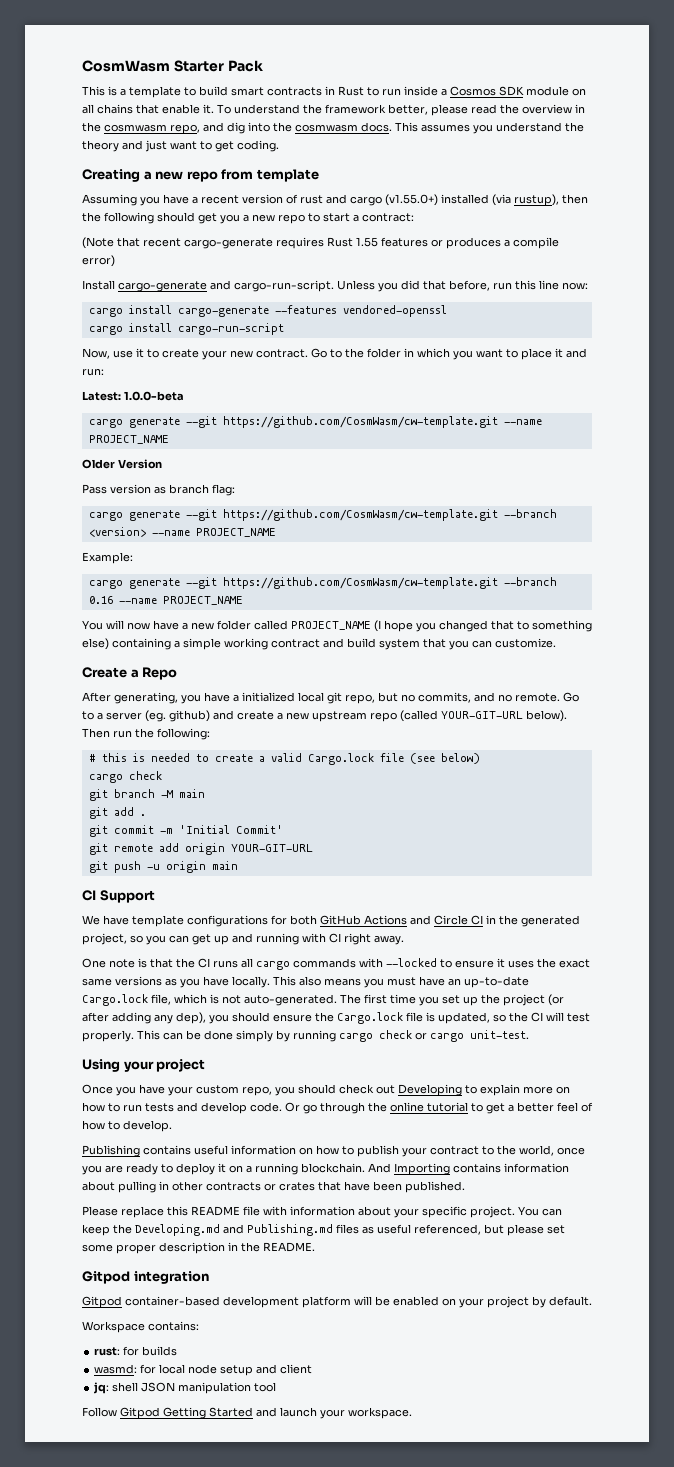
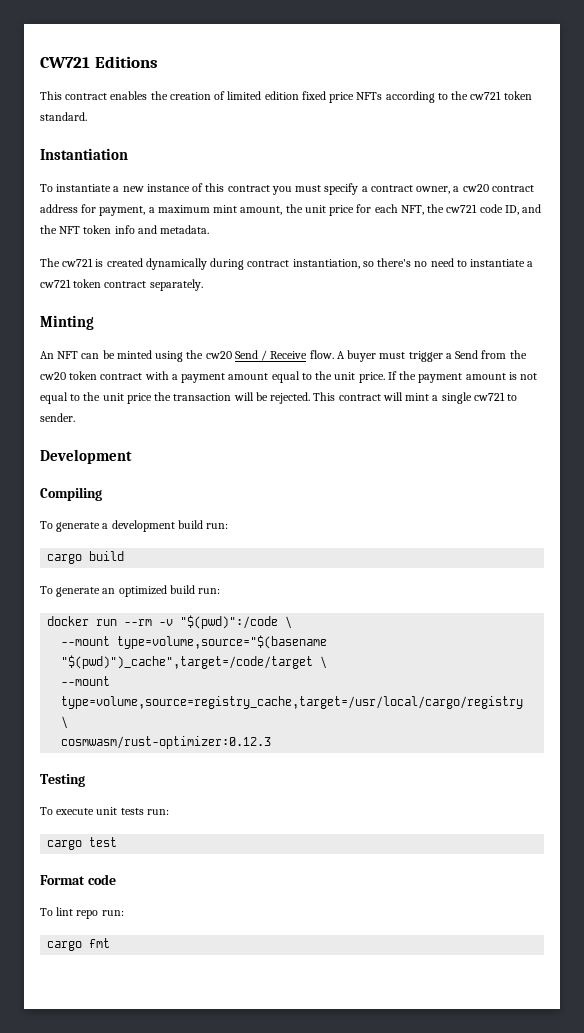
- CosmWasm Starter Pack
- This is a template to build smart contracts in Rust to run inside a Cosmos SDK module on all chains that enable it. To understand the framework better, please read the overview in the cosmwasm repo, and dig into the cosmwasm docs. This assumes you understand the theory and just want to get coding.
- Creating a new repo from template
- Assuming you have a recent version of rust and cargo (v1.55.0+) installed (via rustup), then the following should get you a new repo to start a contract:
- (Note that recent cargo-generate requires Rust 1.55 features or produces a compile error)
- Install cargo-generate and cargo-run-script. Unless you did that before, run this line now:
- cargo install cargo-generate --features vendored-openssl
- cargo install cargo-run-script
- Now, use it to create your new contract. Go to the folder in which you want to place it and run:
- Latest: 1.0.0-beta
- cargo generate --git https://github.com/CosmWasm/cw-template.git --name PROJECT_NAME
- Older Version
- Pass version as branch flag:
- cargo generate --git https://github.com/CosmWasm/cw-template.git --branch <version> --name PROJECT_NAME
- Example:
- cargo generate --git https://github.com/CosmWasm/cw-template.git --branch 0.16 --name PROJECT_NAME
- You will now have a new folder called PROJECT_NAME (I hope you changed that to something else) containing a simple working contract and build system that you can customize.
- Create a Repo
- After generating, you have a initialized local git repo, but no commits, and no remote. Go to a server (eg. github) and create a new upstream repo (called YOUR-GIT-URL below). Then run the following:
- # this is needed to create a valid Cargo.lock file (see below)
- cargo check
- git branch -M main
- git add .
- git commit -m 'Initial Commit'
- git remote add origin YOUR-GIT-URL
- git push -u origin main
- CI Support
- We have template configurations for both GitHub Actions and Circle CI in the generated project, so you can get up and running with CI right away.
- One note is that the CI runs all cargo commands with --locked to ensure it uses the exact same versions as you have locally. This also means you must have an up-to-date Cargo.lock file, which is not auto-generated. The first time you set up the project (or after adding any dep), you should ensure the Cargo.lock file is updated, so the CI will test properly. This can be done simply by running cargo check or cargo unit-test.
- Using your project
- Once you have your custom repo, you should check out Developing to explain more on how to run tests and develop code. Or go through the online tutorial to get a better feel of how to develop.
- Publishing contains useful information on how to publish your contract to the world, once you are ready to deploy it on a running blockchain. And Importing contains information about pulling in other contracts or crates that have been published.
- Please replace this README file with information about your specific project. You can keep the Developing.md and Publishing.md files as useful referenced, but please set some proper description in the README.
- Gitpod integration
- Gitpod container-based development platform will be enabled on your project by default.
- Workspace contains:
- rust: for builds
- wasmd: for local node setup and client
- jq: shell JSON manipulation tool
- Follow Gitpod Getting Started and launch your workspace.
+ CW721 Editions
+ This contract enables the creation of limited edition fixed price NFTs according to the cw721 token standard.
+ Instantiation
+ To instantiate a new instance of this contract you must specify a contract owner, a cw20 contract address for payment, a maximum mint amount, the unit price for each NFT, the cw721 code ID, and the NFT token info and metadata.
+ The cw721 is created dynamically during contract instantiation, so there's no need to instantiate a cw721 token contract separately.
+ Minting
+ An NFT can be minted using the cw20 Send / Receive flow. A buyer must trigger a Send from the cw20 token contract with a payment amount equal to the unit price. If the payment amount is not equal to the unit price the transaction will be rejected. This contract will mint a single cw721 to sender.
+ Development
+ Compiling
+ To generate a development build run:
+ cargo build
+ To generate an optimized build run:
+ docker run --rm -v "$(pwd)":/code \
+ --mount type=volume,source="$(basename "$(pwd)")_cache",target=/code/target \
+ --mount type=volume,source=registry_cache,target=/usr/local/cargo/registry \
+ cosmwasm/rust-optimizer:0.12.3
+ Testing
+ To execute unit tests run:
+ cargo test
+ Format code
+ To lint repo run:
+ cargo fmt

